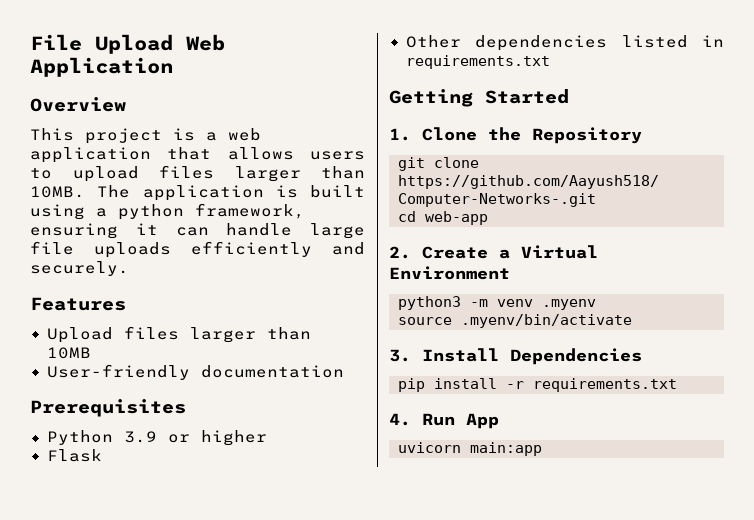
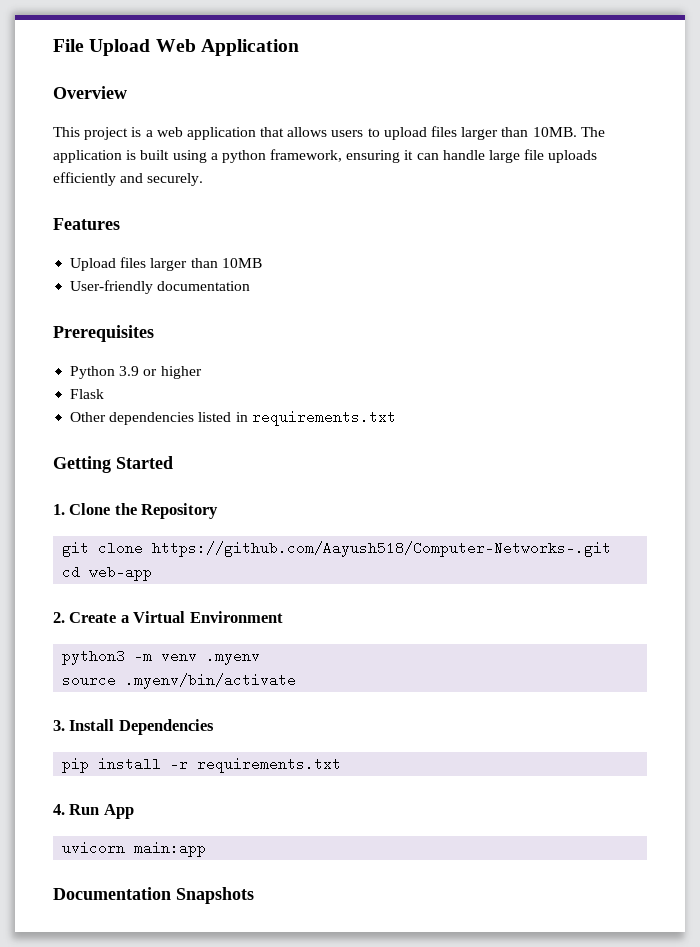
+ Documentation Snapshots

